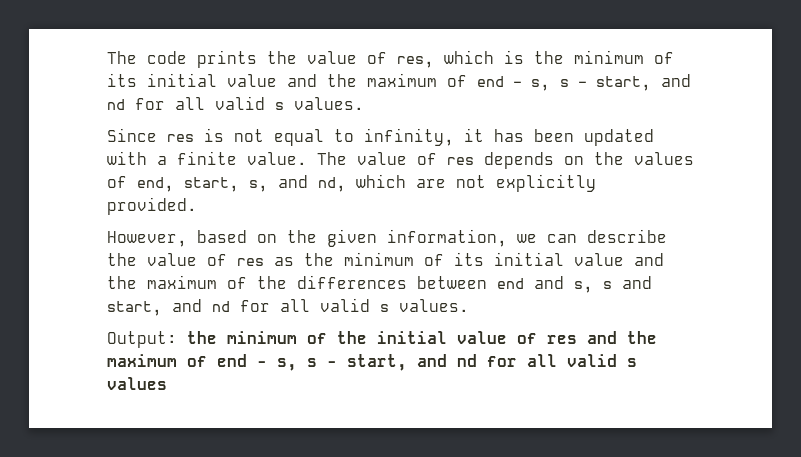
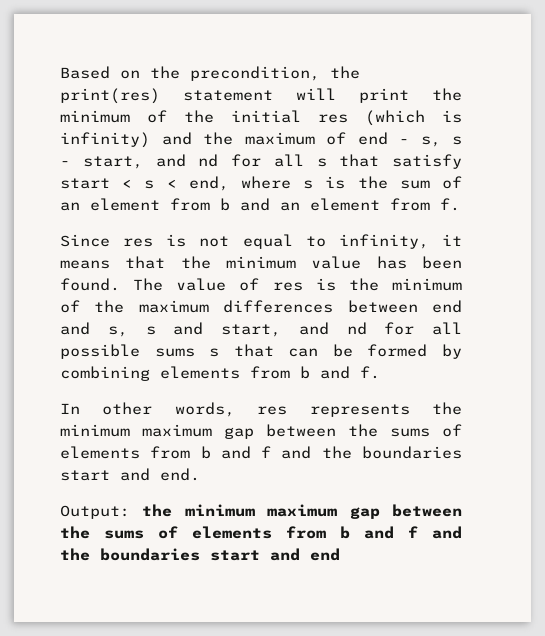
- The code prints the value of res, which is the minimum of its initial value and the maximum of end - s, s - start, and nd for all valid s values.
+ Based on the precondition, the print(res) statement will print the minimum of the initial res (which is infinity) and the maximum of end - s, s - start, and nd for all s that satisfy start < s < end, where s is the sum of an element from b and an element from f.
- Since res is not equal to infinity, it has been updated with a finite value. The value of res depends on the values of end, start, s, and nd, which are not explicitly provided.
- However, based on the given information, we can describe the value of res as the minimum of its initial value and the maximum of the differences between end and s, s and start, and nd for all valid s values.
- Output: the minimum of the initial value of res and the maximum of end - s, s - start, and nd for all valid s values
+ Since res is not equal to infinity, it means that the minimum value has been found. The value of res is the minimum of the maximum differences between end and s, s and start, and nd for all possible sums s that can be formed by combining elements from b and f.
+ In other words, res represents the minimum maximum gap between the sums of elements from b and f and the boundaries start and end.
+ Output: the minimum maximum gap between the sums of elements from b and f and the boundaries start and end

